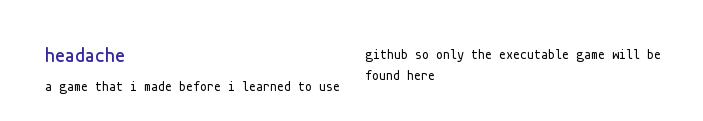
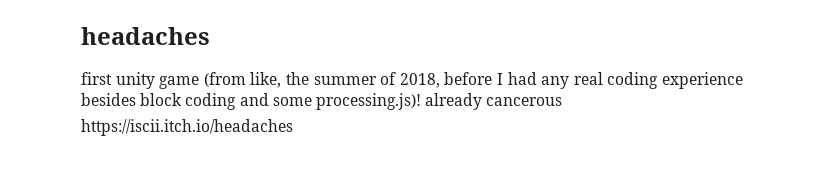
- headache
- a game that i made before i learned to use github so only the executable game will be found here
+ headaches
+ first unity game (from like, the summer of 2018, before I had any real coding experience besides block coding and some processing.js)! already cancerous
+ https://iscii.itch.io/headaches

